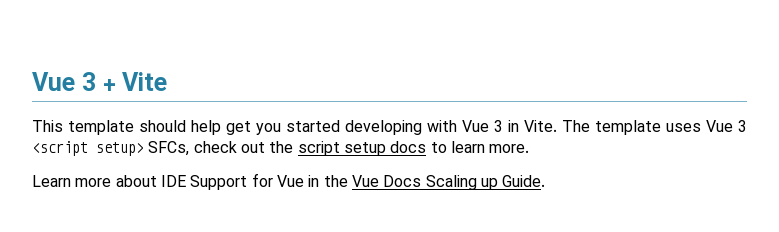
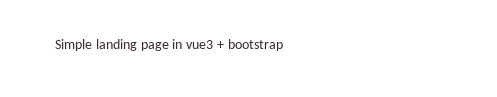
- Vue 3 + Vite
- This template should help get you started developing with Vue 3 in Vite. The template uses Vue 3 <script setup> SFCs, check out the script setup docs to learn more.
- Learn more about IDE Support for Vue in the Vue Docs Scaling up Guide.
+ Simple landing page in vue3 + bootstrap

